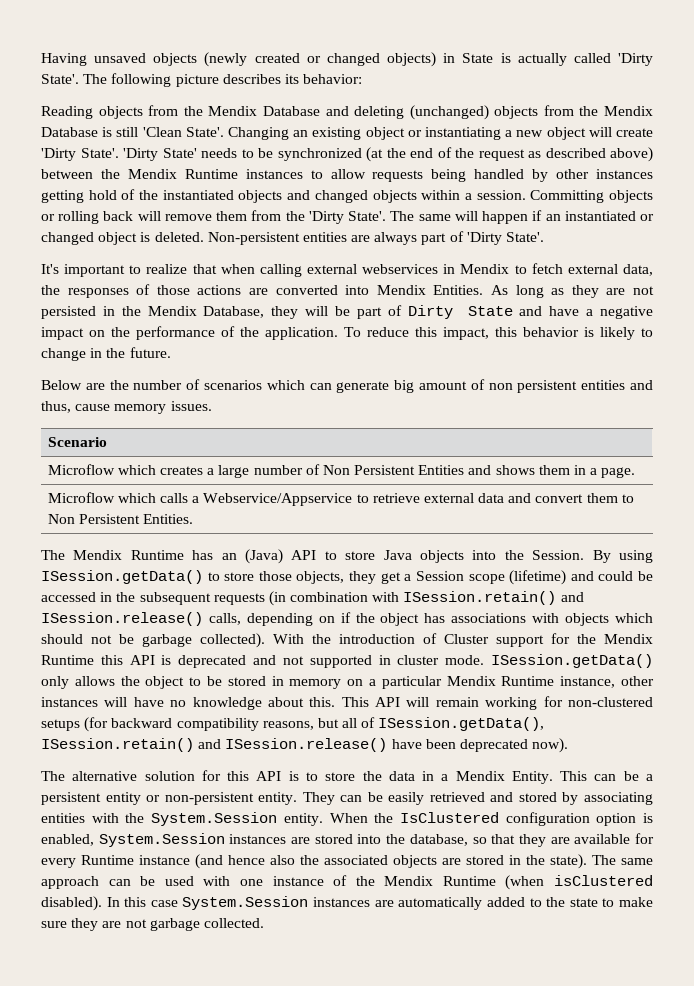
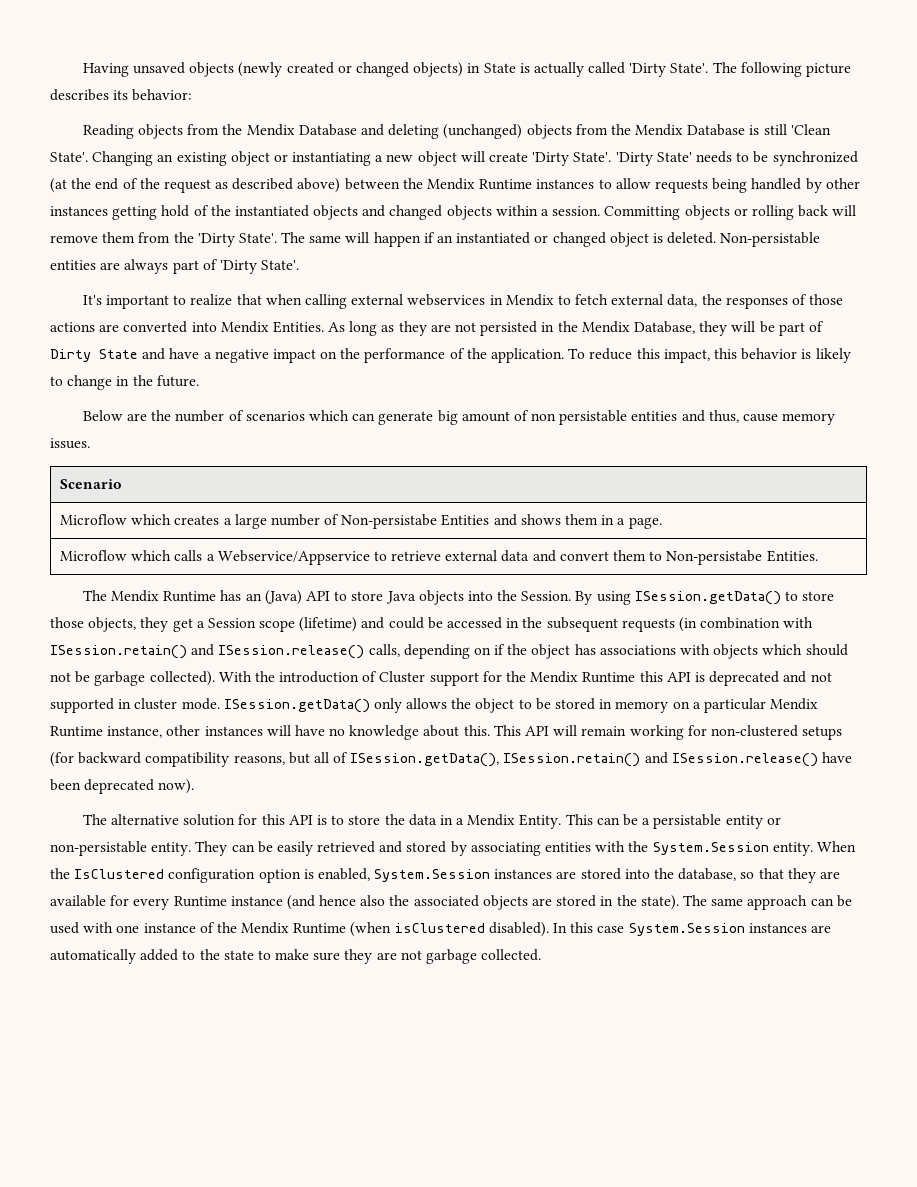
- Non-persistent entities are always part of 'Dirty State'.
+ Non-persistable entities are always part of 'Dirty State'.
- Below are the number of scenarios which can generate big amount of non persistent entities and thus, cause memory issues.
+ Below are the number of scenarios which can generate big amount of non persistable entities and thus, cause memory issues.
- Microflow which creates a large number of Non Persistent Entities and shows them in a page.
+ Microflow which creates a large number of Non-persistabe Entities and shows them in a page.
- Microflow which calls a Webservice/Appservice to retrieve external data and convert them to Non Persistent Entities.
+ Microflow which calls a Webservice/Appservice to retrieve external data and convert them to Non-persistabe Entities.
- This can be a persistent entity or non-persistent entity.
+ This can be a persistable entity or non-persistable entity.

